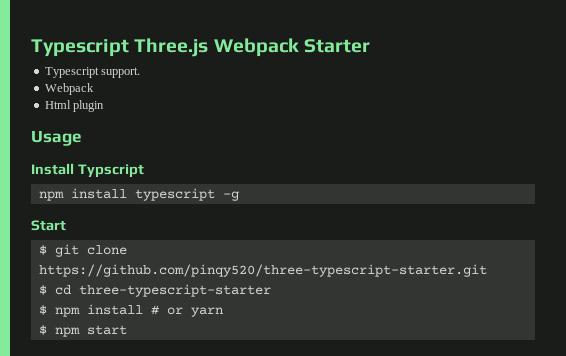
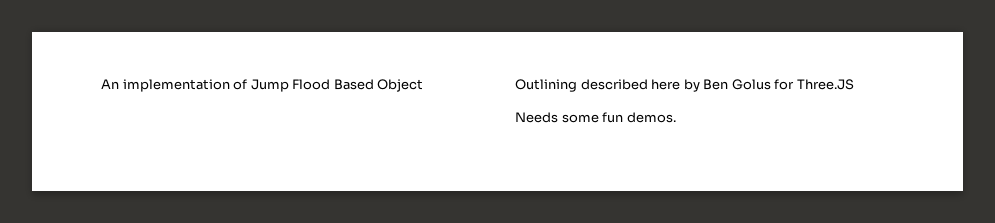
- Typescript Three.js Webpack Starter
- Typescript support.
- Webpack
- Html plugin
- Usage
- Install Typscript
- npm install typescript -g
- Start
- $ git clone https://github.com/pinqy520/three-typescript-starter.git
- $ cd three-typescript-starter
- $ npm install # or yarn
- $ npm start
+ An implementation of Jump Flood Based Object Outlining described here by Ben Golus for Three.JS
+ Needs some fun demos.

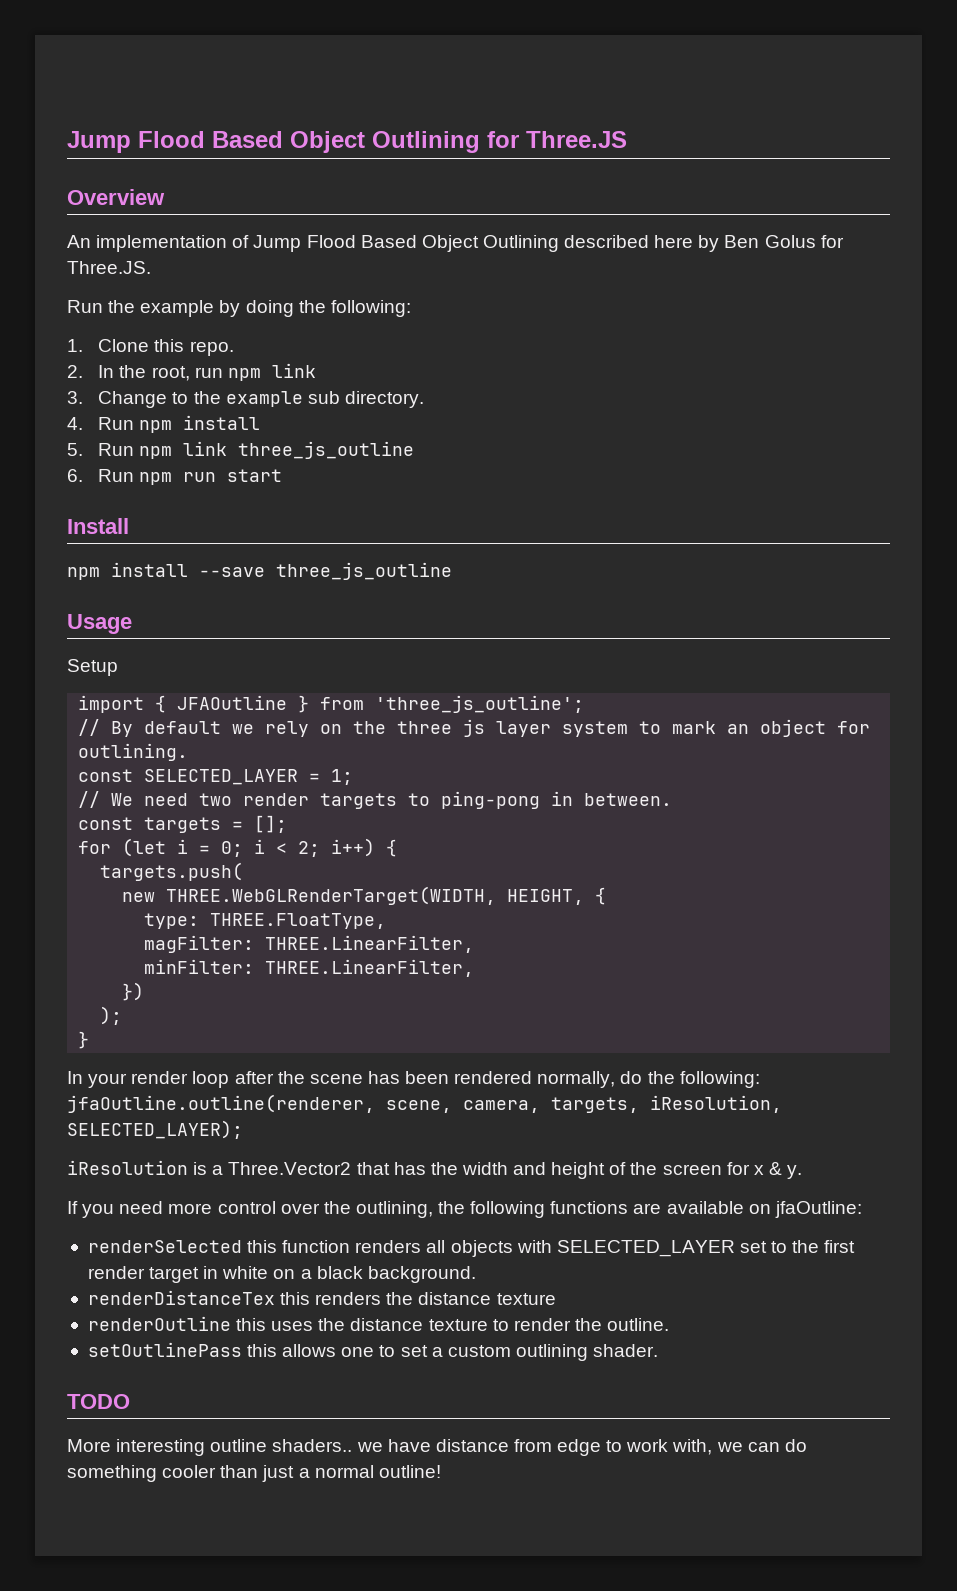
+ Jump Flood Based Object Outlining for Three.JS
+ Overview
- An implementation of Jump Flood Based Object Outlining described here by Ben Golus for Three.JS
- Needs some fun demos.
+ An implementation of Jump Flood Based Object Outlining described here by Ben Golus for Three.JS.
+ Run the example by doing the following:
+ 1. Clone this repo.
+ 2. In the root, run npm link
+ 3. Change to the example sub directory.
+ 4. Run npm install
+ 5. Run npm link three_js_outline
+ 6. Run npm run start
+ Install
+ npm install --save three_js_outline
+ Usage
+ Setup
+ import { JFAOutline } from 'three_js_outline';
+ // By default we rely on the three js layer system to mark an object for outlining.
+ const SELECTED_LAYER = 1;
+ // We need two render targets to ping-pong in between.
+ const targets = [];
+ for (let i = 0; i < 2; i++) {
+ targets.push(
+ new THREE.WebGLRenderTarget(WIDTH, HEIGHT, {
+ type: THREE.FloatType,
+ magFilter: THREE.LinearFilter,
+ minFilter: THREE.LinearFilter,
+ })
+ );
+ }
+ In your render loop after the scene has been rendered normally, do the following: jfaOutline.outline(renderer, scene, camera, targets, iResolution, SELECTED_LAYER);
+ iResolution is a Three.Vector2 that has the width and height of the screen for x & y.
+ If you need more control over the outlining, the following functions are available on jfaOutline:
+ renderSelected this function renders all objects with SELECTED_LAYER set to the first render target in white on a black background.
+ renderDistanceTex this renders the distance texture
+ renderOutline this uses the distance texture to render the outline.
+ setOutlinePass this allows one to set a custom outlining shader.
+ TODO
+ More interesting outline shaders.. we have distance from edge to work with, we can do something cooler than just a normal outline!

